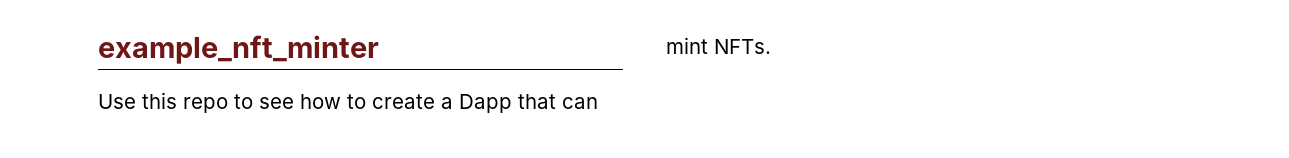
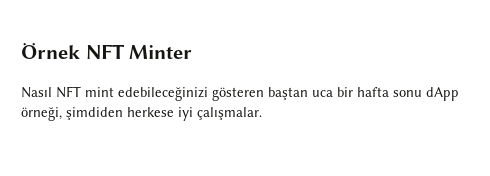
- example_nft_minter
- Use this repo to see how to create a Dapp that can mint NFTs.
+ Örnek NFT Minter
+ Nasıl NFT mint edebileceğinizi gösteren baştan uca bir hafta sonu dApp örneği, şimdiden herkese iyi çalışmalar.

